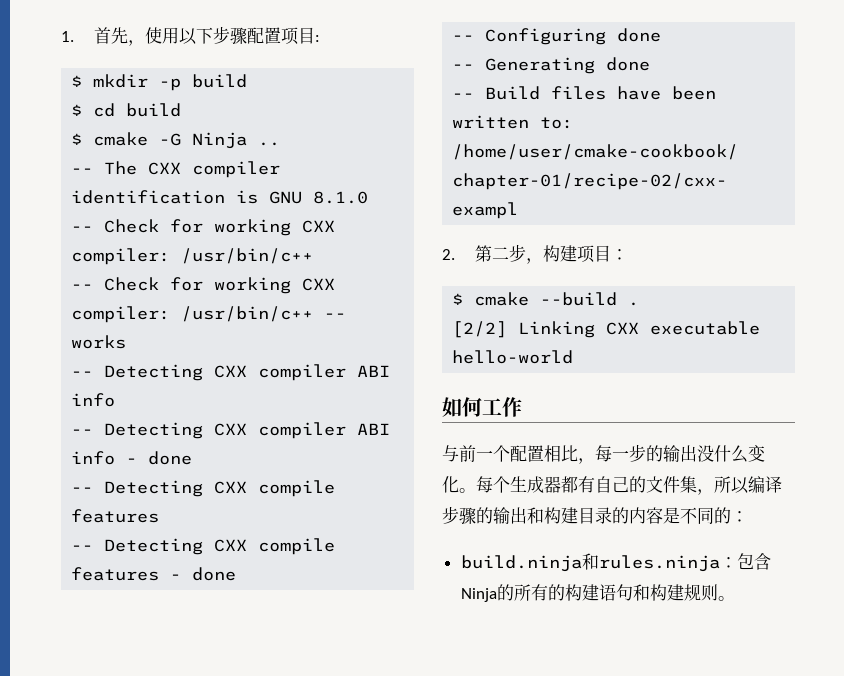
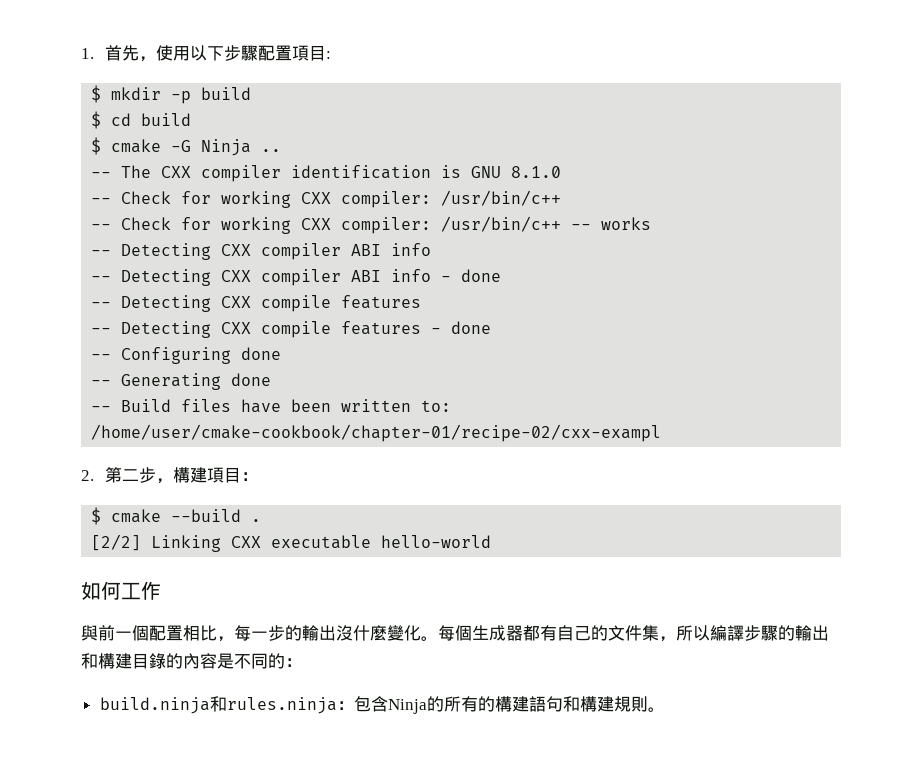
- 1.首先，使用以下步骤配置项目:
+ 1.首先，使用以下步驟配置項目:
- 2.第二步，构建项目：
+ 2.第二步，構建項目：
- 与前一个配置相比，每一步的输出没什么变化。每个生成器都有自己的文件集，所以编译步骤的输出和构建目录的内容是不同的：
+ 與前一個配置相比，每一步的輸出沒什麼變化。每個生成器都有自己的文件集，所以編譯步驟的輸出和構建目錄的內容是不同的：
- build.ninja和rules.ninja：包含Ninja的所有的构建语句和构建规则。
+ build.ninja和rules.ninja：包含Ninja的所有的構建語句和構建規則。

